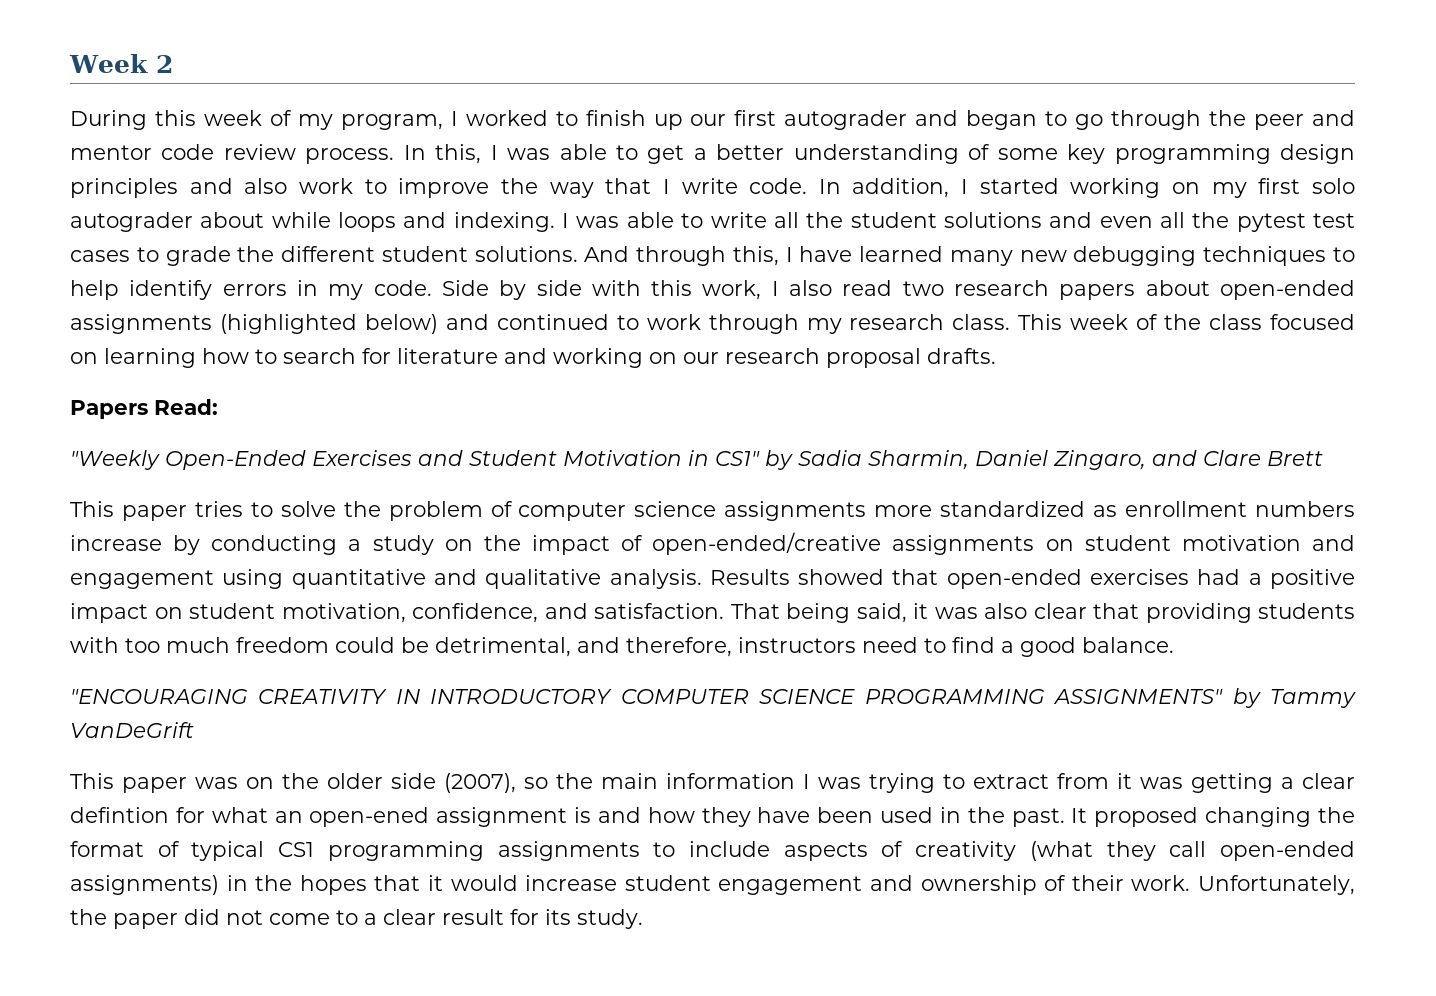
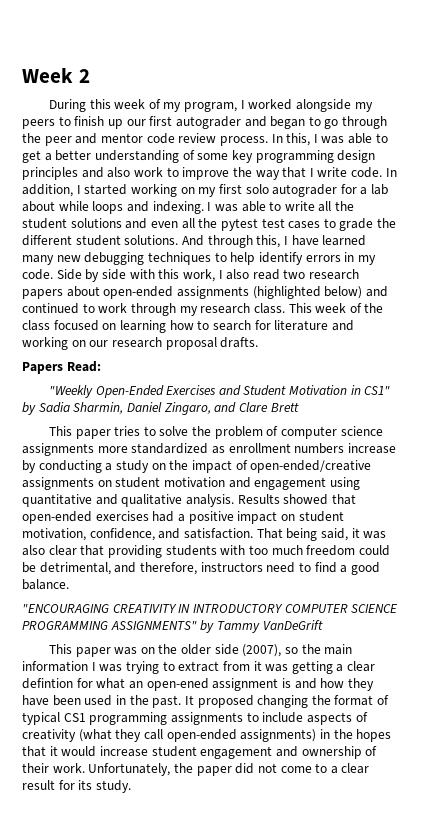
- During this week of my program, I worked to finish up our first autograder and began to go through the peer and mentor code review process.
+ During this week of my program, I worked alongside my peers to finish up our first autograder and began to go through the peer and mentor code review process.
- In addition, I started working on my first solo autograder about while loops and indexing.
+ In addition, I started working on my first solo autograder for a lab about while loops and indexing.

